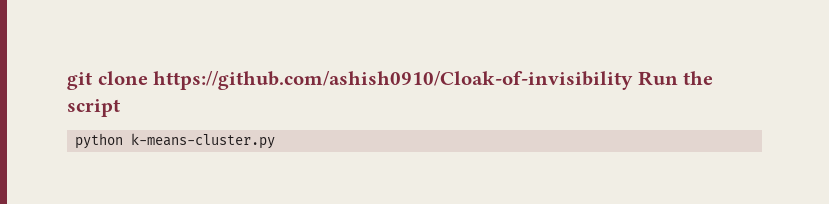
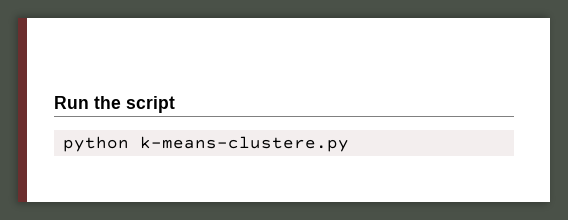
- git clone https://github.com/ashish0910/Cloak-of-invisibility Run the script
+ Run the script
- python k-means-cluster.py
+ python k-means-clustere.py

